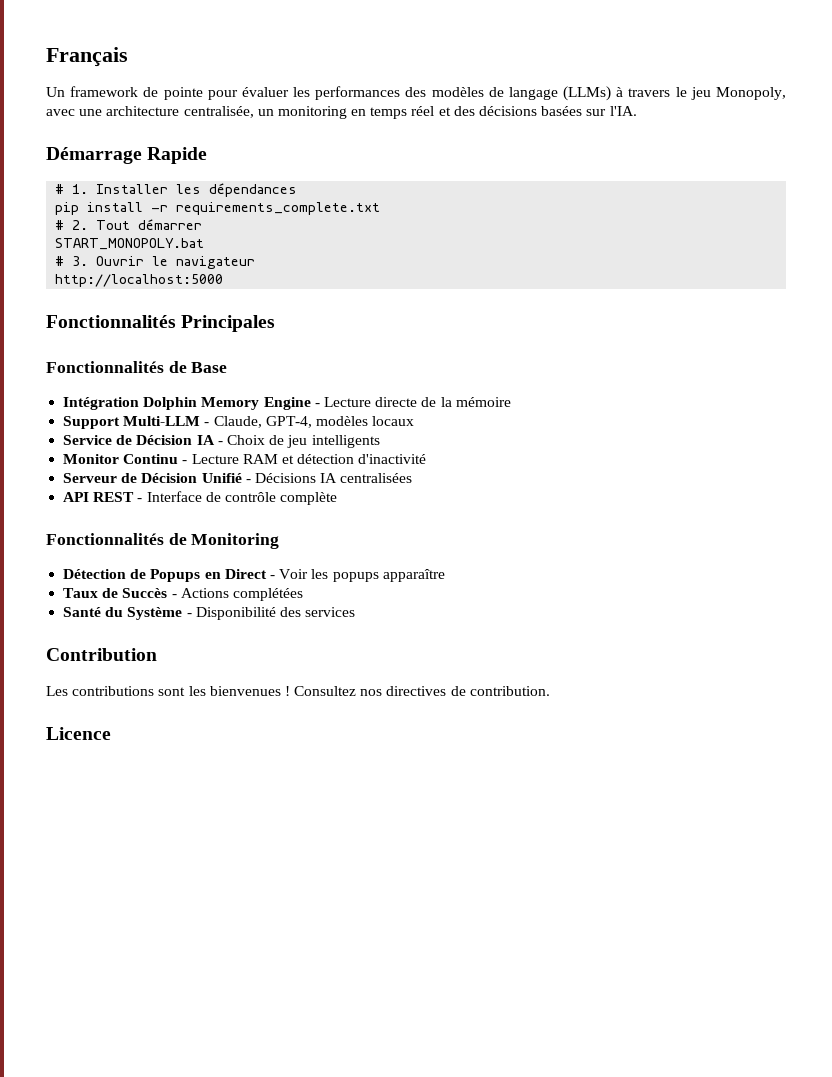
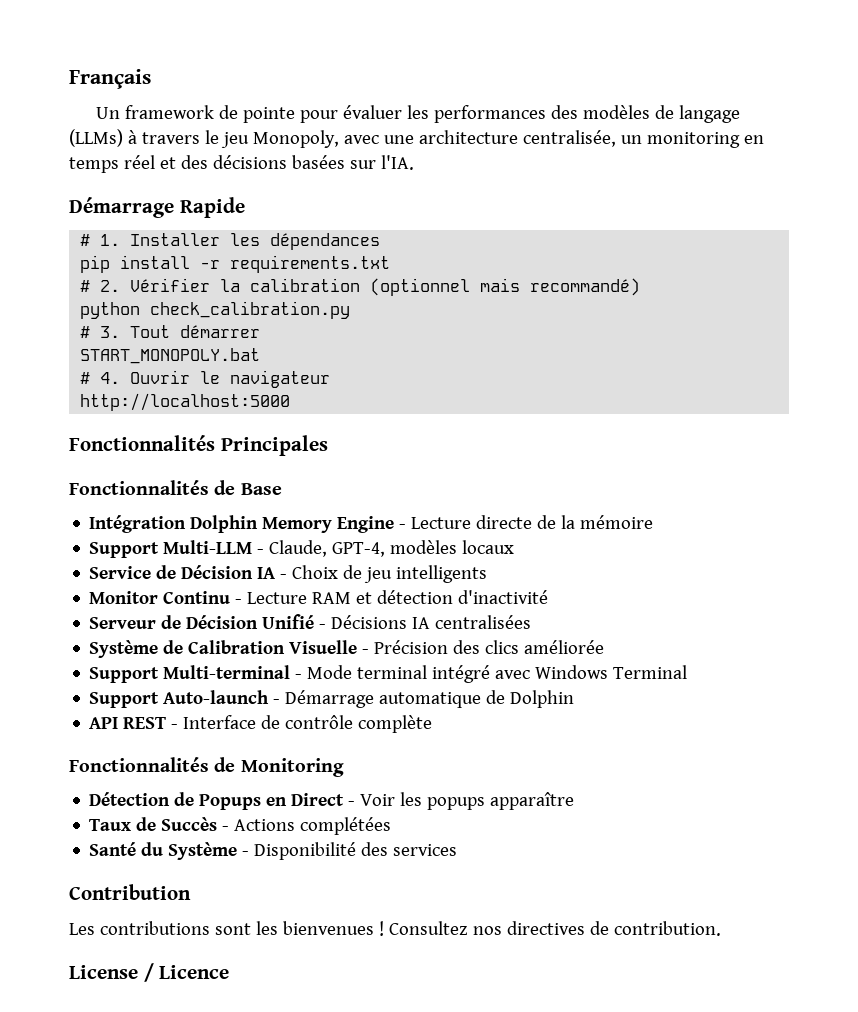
- pip install -r requirements_complete.txt
+ pip install -r requirements.txt
- # 2. Tout démarrer
+ # 2. Vérifier la calibration (optionnel mais recommandé)
+ python check_calibration.py
+ # 3. Tout démarrer
- # 3. Ouvrir le navigateur
+ # 4. Ouvrir le navigateur
+ Système de Calibration Visuelle - Précision des clics améliorée
+ Support Multi-terminal - Mode terminal intégré avec Windows Terminal
+ Support Auto-launch - Démarrage automatique de Dolphin
- Licence
+ License / Licence

